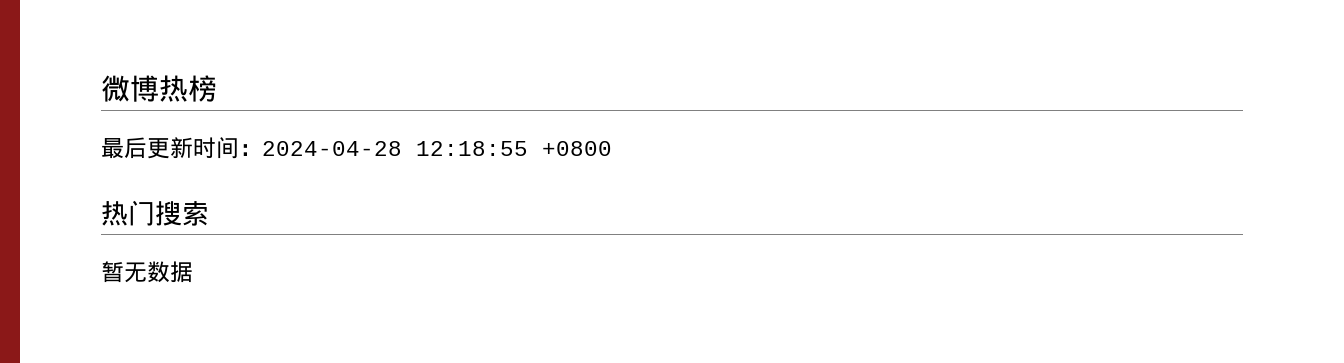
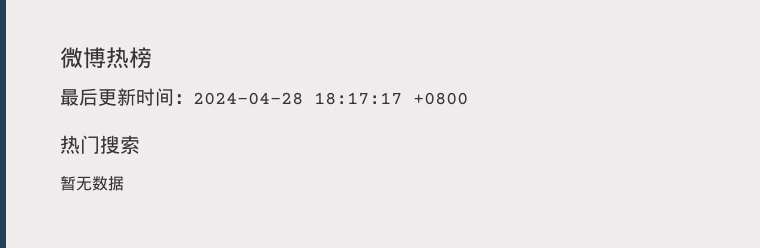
- 最后更新时间：2024-04-28 12:18:55 +0800
+ 最后更新时间：2024-04-28 18:17:17 +0800

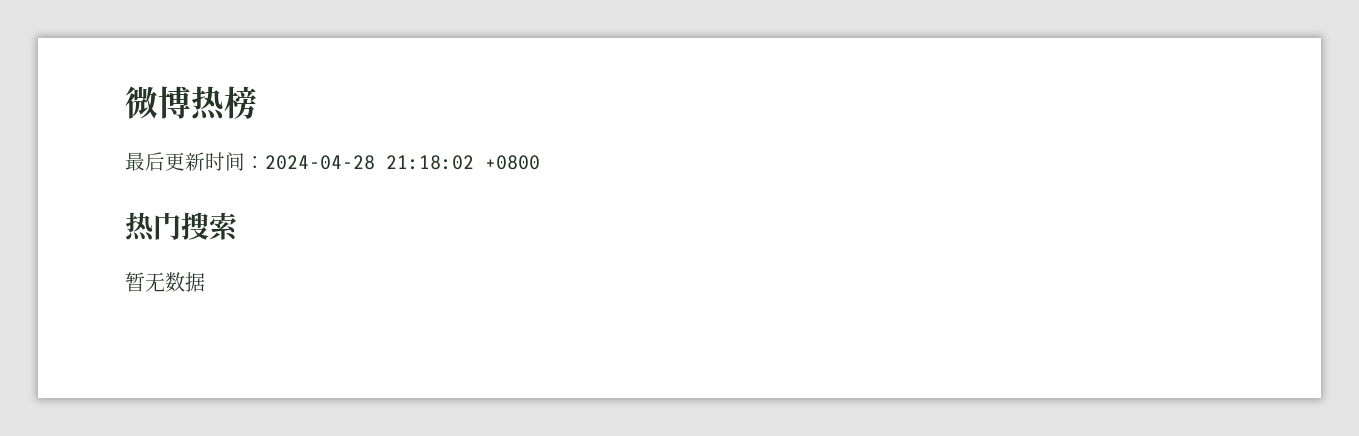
- 最后更新时间：2024-04-28 18:17:17 +0800
+ 最后更新时间：2024-04-28 21:18:02 +0800

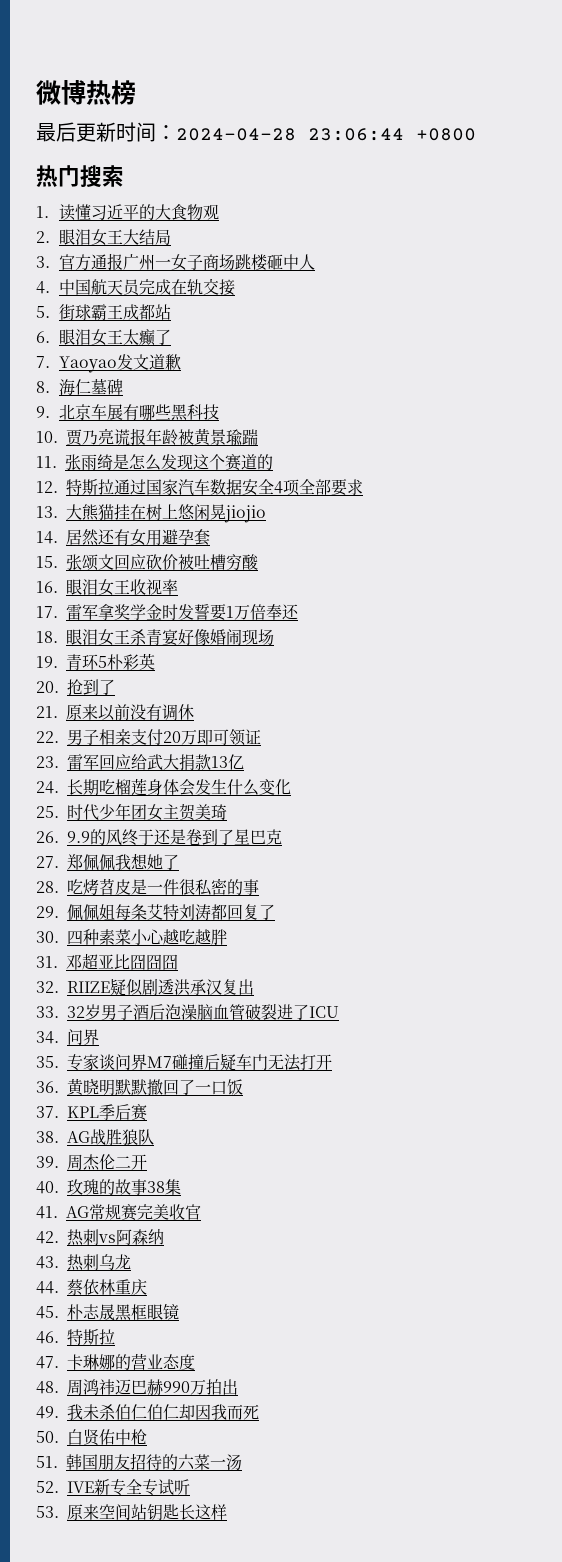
- 最后更新时间：2024-04-28 21:18:02 +0800
+ 最后更新时间：2024-04-28 23:06:44 +0800
- 暂无数据
+ 1.读懂习近平的大食物观
+ 2.眼泪女王大结局
+ 3.官方通报广州一女子商场跳楼砸中人
+ 4.中国航天员完成在轨交接
+ 5.街球霸王成都站
+ 6.眼泪女王太癫了
+ 7. Yaoyao发文道歉
+ 8.海仁墓碑
+ 9.北京车展有哪些黑科技
+ 10.贾乃亮谎报年龄被黄景瑜踹
+ 11.张雨绮是怎么发现这个赛道的
+ 12.特斯拉通过国家汽车数据安全4项全部要求
+ 13.大熊猫挂在树上悠闲晃jiojio
+ 14.居然还有女用避孕套
+ 15.张颂文回应砍价被吐槽穷酸
+ 16.眼泪女王收视率
+ 17.雷军拿奖学金时发誓要1万倍奉还
+ 18.眼泪女王杀青宴好像婚闹现场
+ 19.青环5朴彩英
+ 20.抢到了
+ 21.原来以前没有调休
+ 22.男子相亲支付20万即可领证
+ 23.雷军回应给武大捐款13亿
+ 24.长期吃榴莲身体会发生什么变化
+ 25.时代少年团女主贺美琦
+ 26. 9.9的风终于还是卷到了星巴克
+ 27.郑佩佩我想她了
+ 28.吃烤苕皮是一件很私密的事
+ 29.佩佩姐每条艾特刘涛都回复了
+ 30.四种素菜小心越吃越胖
+ 31.邓超亚比囧囧囧
+ 32. RIIZE疑似剧透洪承汉复出
+ 33. 32岁男子酒后泡澡脑血管破裂进了ICU
+ 34.问界
+ 35.专家谈问界M7碰撞后疑车门无法打开
+ 36.黄晓明默默撤回了一口饭
+ 37. KPL季后赛
+ 38. AG战胜狼队
+ 39.周杰伦二开
+ 40.玫瑰的故事38集
+ 41. AG常规赛完美收官
+ 42.热刺vs阿森纳
+ 43.热刺乌龙
+ 44.蔡依林重庆
+ 45.朴志晟黑框眼镜
+ 46.特斯拉
+ 47.卡琳娜的营业态度
+ 48.周鸿祎迈巴赫990万拍出
+ 49.我未杀伯仁伯仁却因我而死
+ 50.白贤佑中枪
+ 51.韩国朋友招待的六菜一汤
+ 52. IVE新专全专试听
+ 53.原来空间站钥匙长这样

